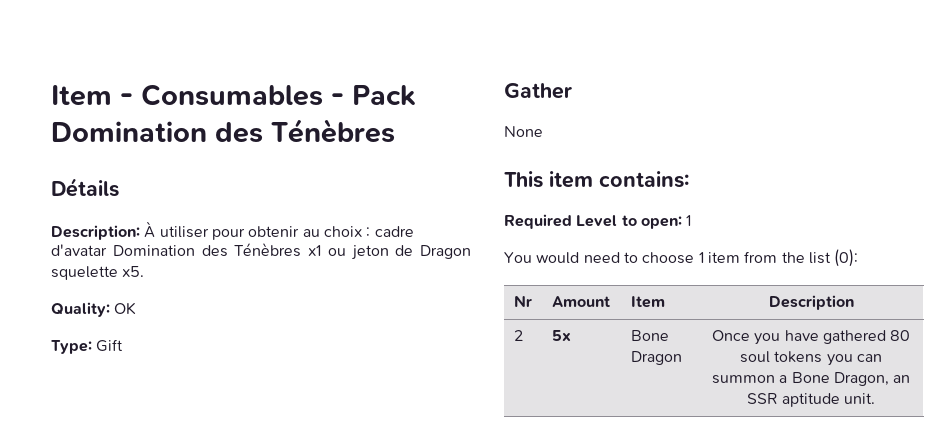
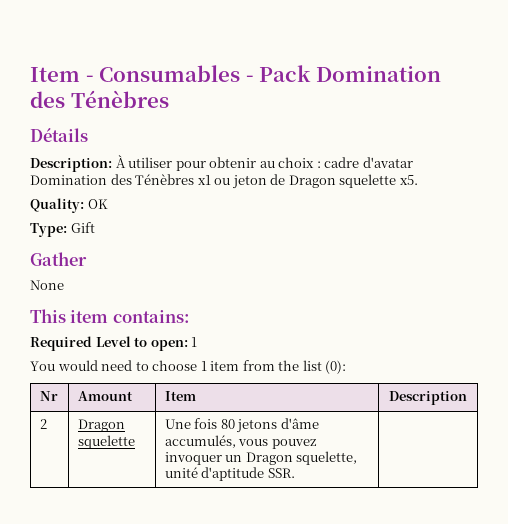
- 2 | 5x | Bone Dragon | Once you have gathered 80 soul tokens you can summon a Bone Dragon, an SSR aptitude unit.
+ 2 | Dragon squelette | Une fois 80 jetons d'âme accumulés, vous pouvez invoquer un Dragon squelette, unité d'aptitude SSR. |

